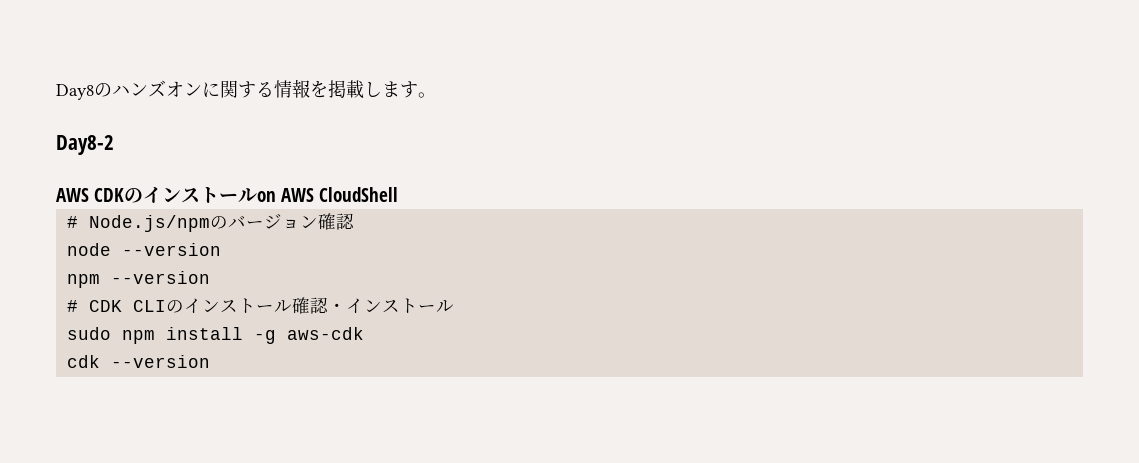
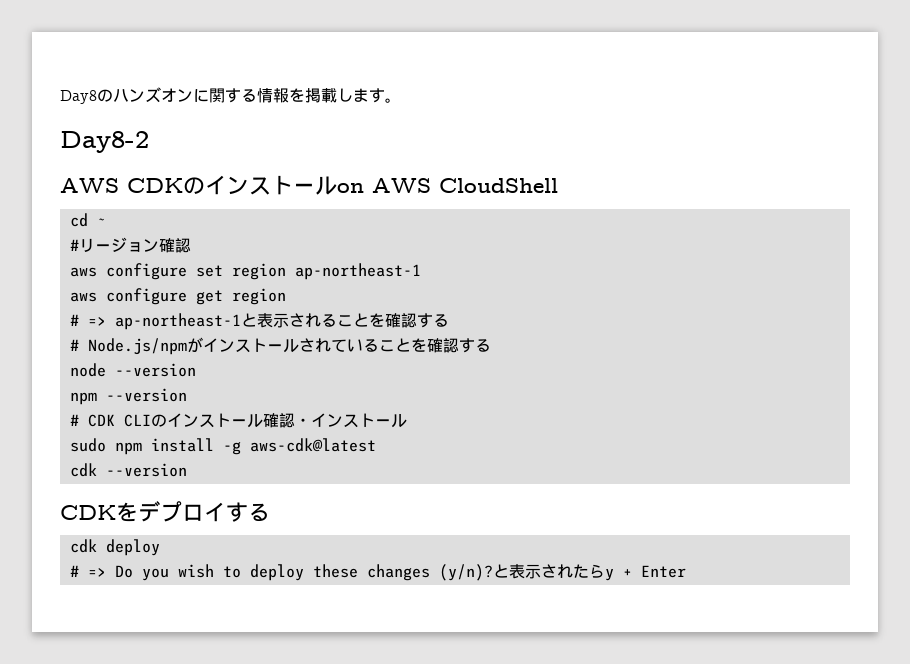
- # Node.js/npmのバージョン確認
+ cd ~
+ #リージョン確認
+ aws configure set region ap-northeast-1
+ aws configure get region
+ # => ap-northeast-1と表示されることを確認する
+ # Node.js/npmがインストールされていることを確認する
- sudo npm install -g aws-cdk
+ sudo npm install -g aws-cdk@latest
+ CDKをデプロイする
+ cdk deploy
+ # => Do you wish to deploy these changes (y/n)?と表示されたらy + Enter

